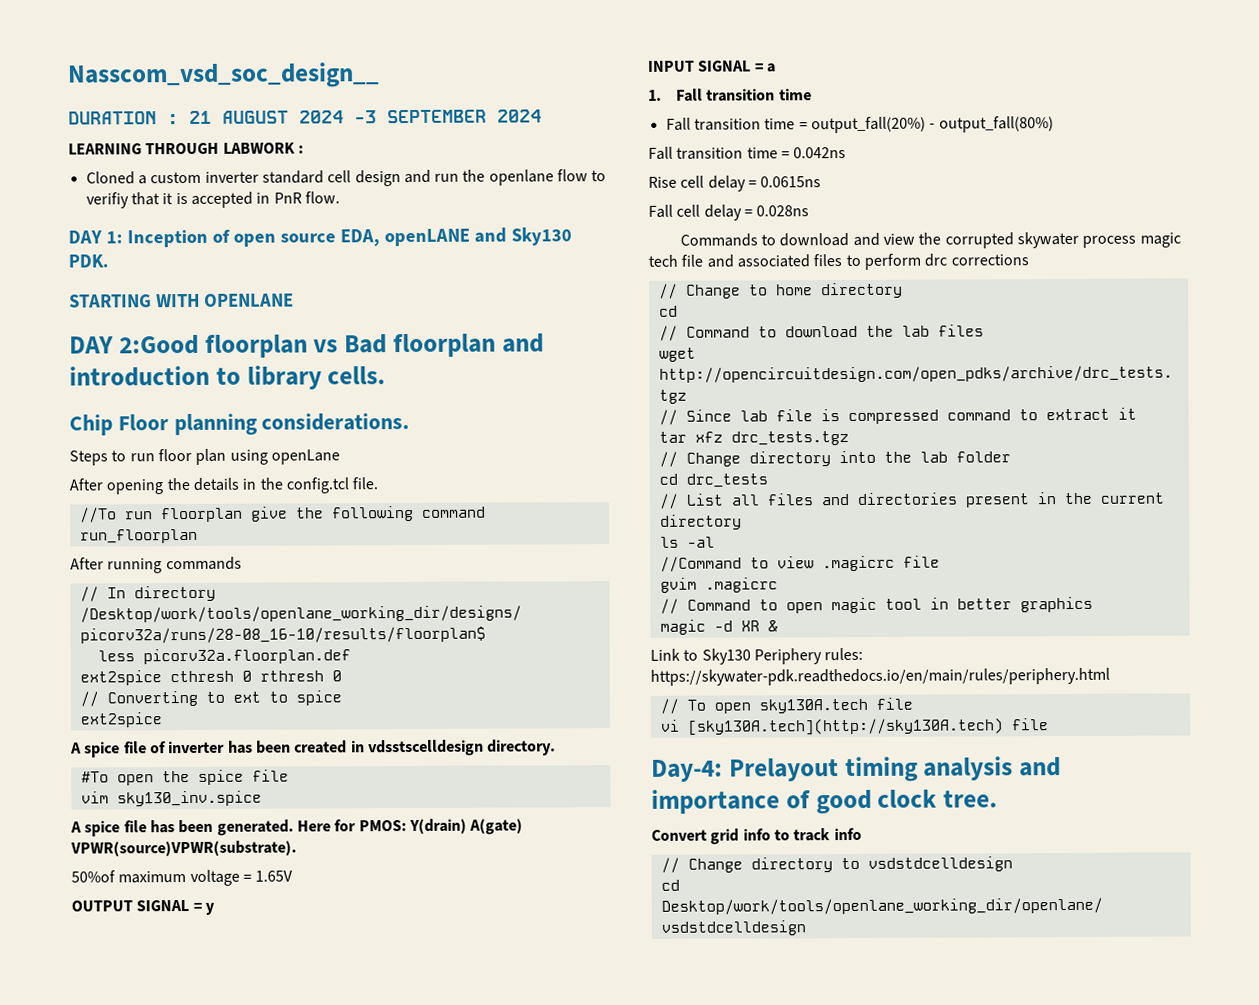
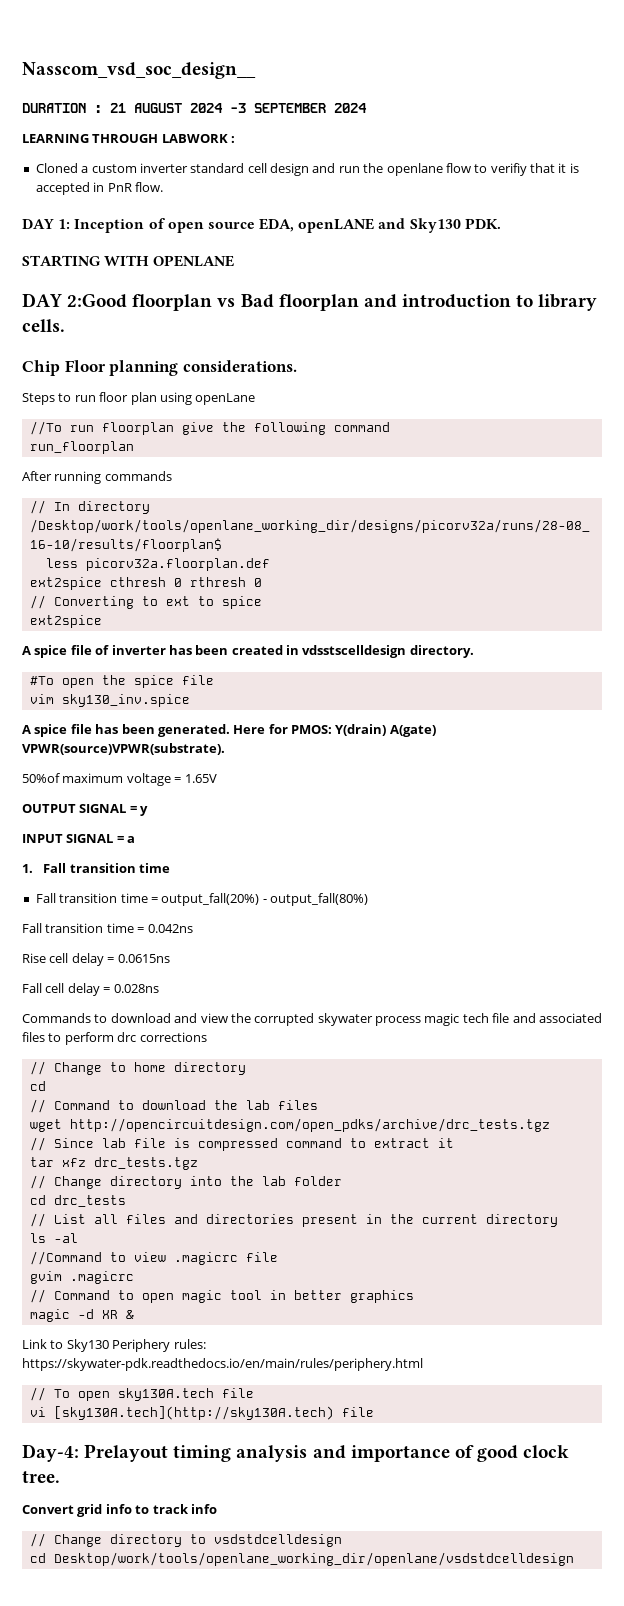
- After opening the details in the config.tcl file.

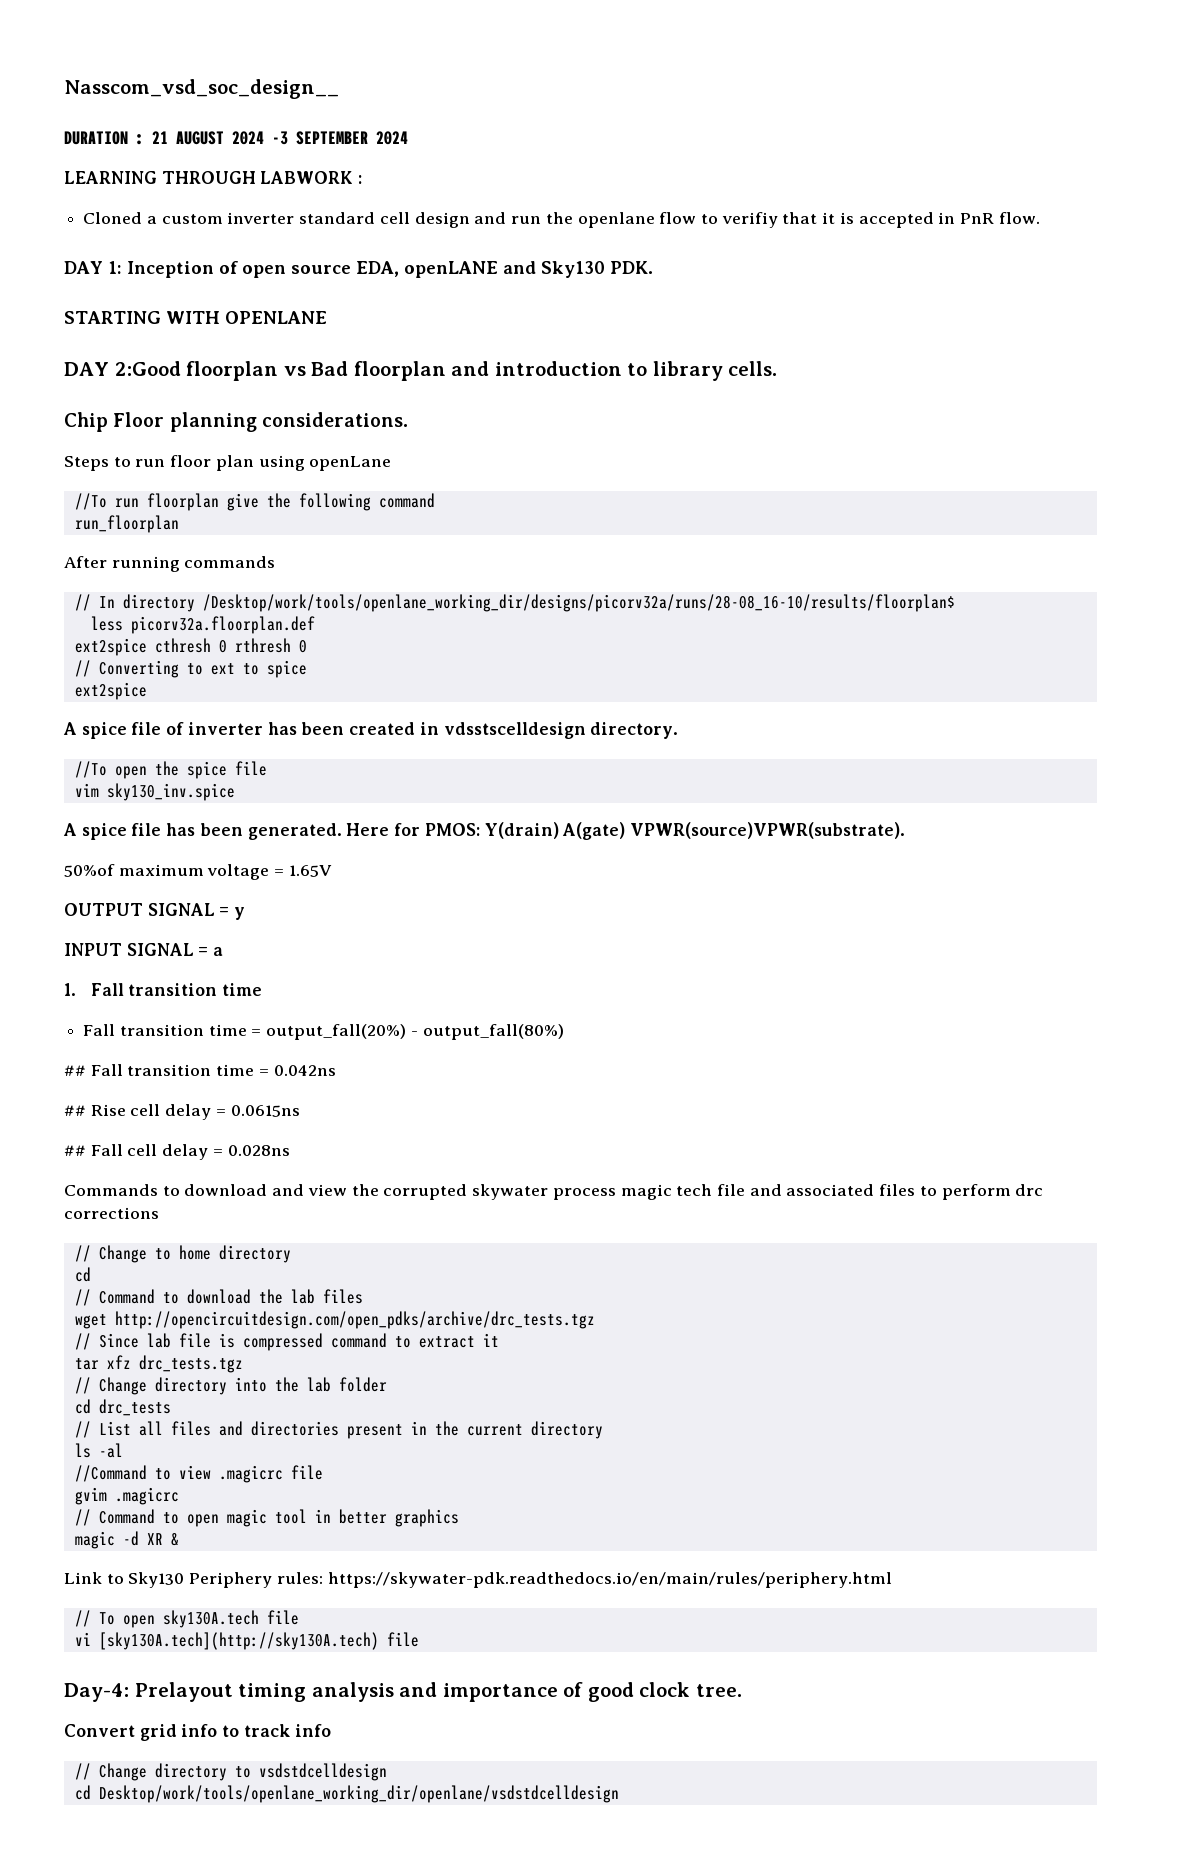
- #To open the spice file
+ //To open the spice file
- Fall transition time = 0.042ns
+ ## Fall transition time = 0.042ns
- Rise cell delay = 0.0615ns
+ ## Rise cell delay = 0.0615ns
- Fall cell delay = 0.028ns
+ ## Fall cell delay = 0.028ns

